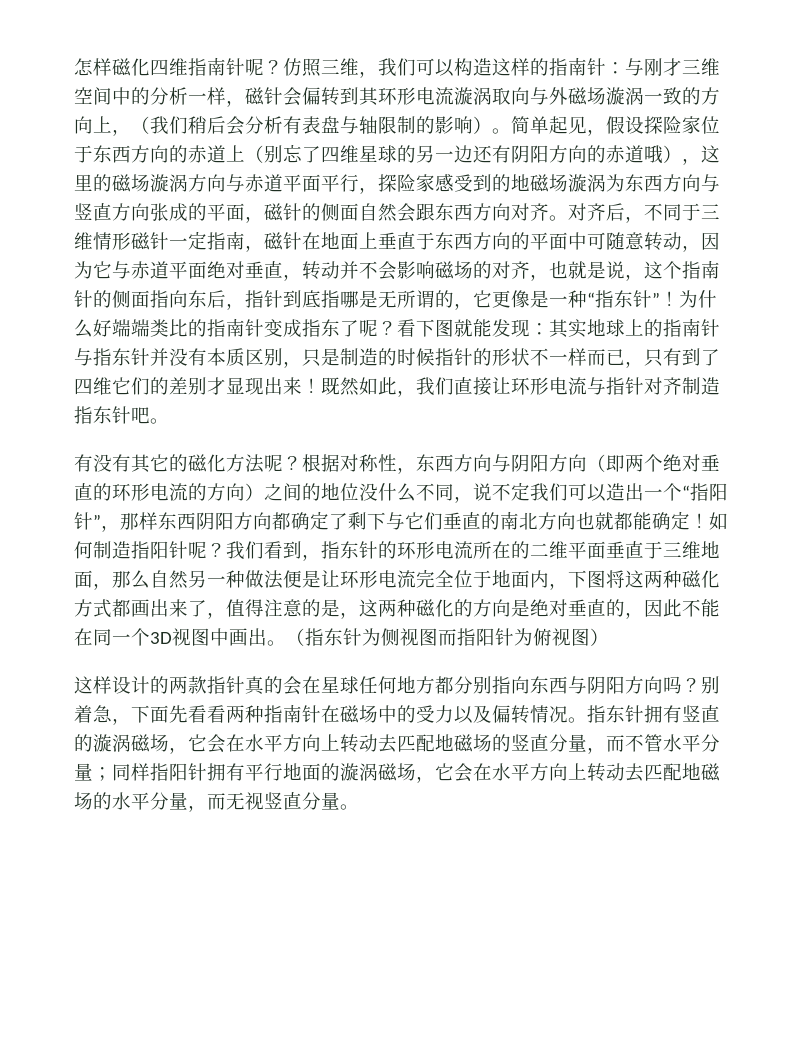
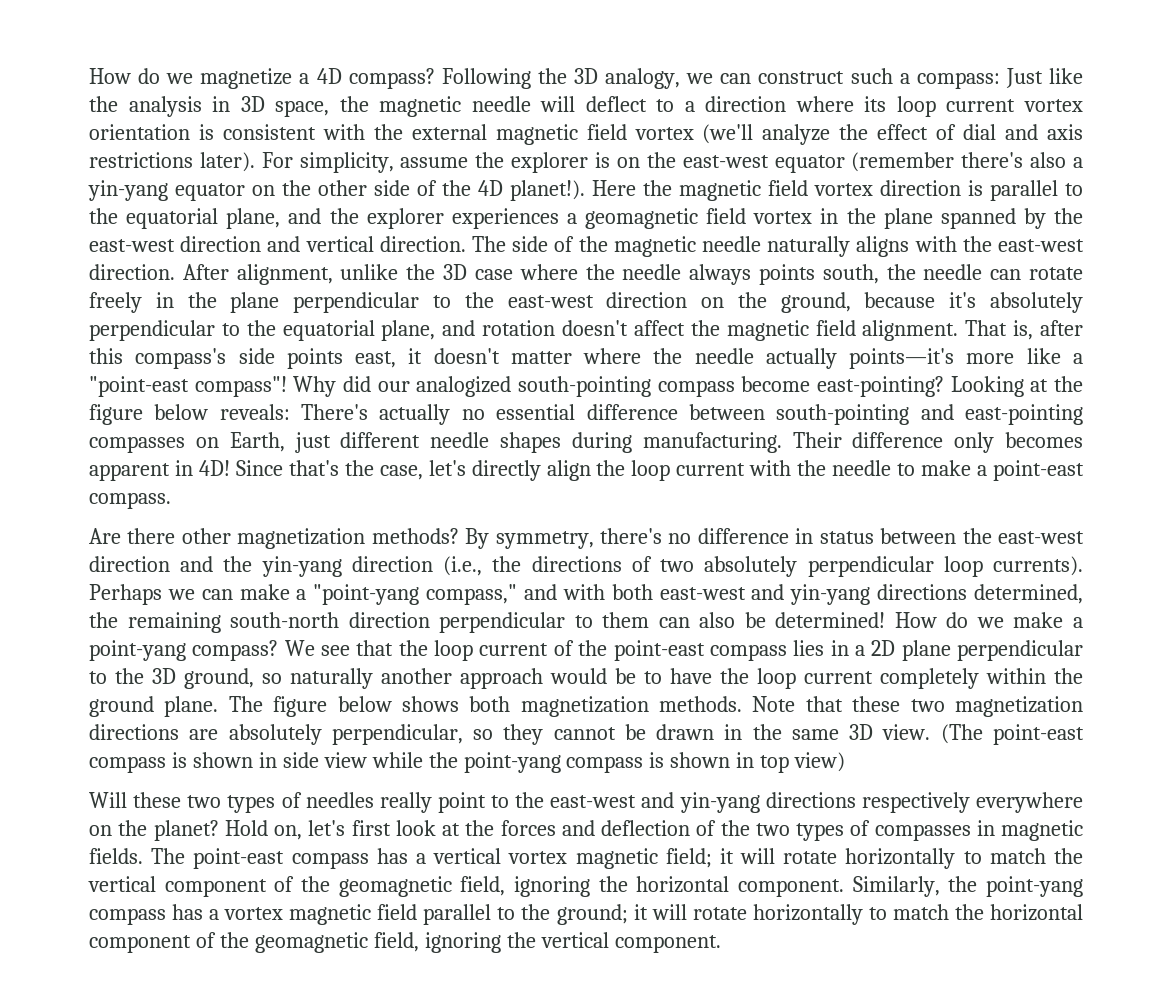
- 怎样磁化四维指南针呢？仿照三维，我们可以构造这样的指南针：与刚才三维空间中的分析一样，磁针会偏转到其环形电流漩涡取向与外磁场漩涡一致的方向上，（我们稍后会分析有表盘与轴限制的影响）。简单起见，假设探险家位于东西方向的赤道上（别忘了四维星球的另一边还有阴阳方向的赤道哦），这里的磁场漩涡方向与赤道平面平行，探险家感受到的地磁场漩涡为东西方向与竖直方向张成的平面，磁针的侧面自然会跟东西方向对齐。对齐后，不同于三维情形磁针一定指南，磁针在地面上垂直于东西方向的平面中可随意转动，因为它与赤道平面绝对垂直，转动并不会影响磁场的对齐，也就是说，这个指南针的侧面指向东后，指针到底指哪是无所谓的，它更像是一种“指东针”！为什么好端端类比的指南针变成指东了呢？看下图就能发现：其实地球上的指南针与指东针并没有本质区别，只是制造的时候指针的形状不一样而已，只有到了四维它们的差别才显现出来！既然如此，我们直接让环形电流与指针对齐制造指东针吧。
- 有没有其它的磁化方法呢？根据对称性，东西方向与阴阳方向（即两个绝对垂直的环形电流的方向）之间的地位没什么不同，说不定我们可以造出一个“指阳针”，那样东西阴阳方向都确定了剩下与它们垂直的南北方向也就都能确定！如何制造指阳针呢？我们看到，指东针的环形电流所在的二维平面垂直于三维地面，那么自然另一种做法便是让环形电流完全位于地面内，下图将这两种磁化方式都画出来了，值得注意的是，这两种磁化的方向是绝对垂直的，因此不能在同一个3D视图中画出。（指东针为侧视图而指阳针为俯视图）
- 这样设计的两款指针真的会在星球任何地方都分别指向东西与阴阳方向吗？别着急，下面先看看两种指南针在磁场中的受力以及偏转情况。指东针拥有竖直的漩涡磁场，它会在水平方向上转动去匹配地磁场的竖直分量，而不管水平分量；同样指阳针拥有平行地面的漩涡磁场，它会在水平方向上转动去匹配地磁场的水平分量，而无视竖直分量。
+ How do we magnetize a 4D compass? Following the 3D analogy, we can construct such a compass: Just like the analysis in 3D space, the magnetic needle will deflect to a direction where its loop current vortex orientation is consistent with the external magnetic field vortex (we'll analyze the effect of dial and axis restrictions later). For simplicity, assume the explorer is on the east-west equator (remember there's also a yin-yang equator on the other side of the 4D planet!). Here the magnetic field vortex direction is parallel to the equatorial plane, and the explorer experiences a geomagnetic field vortex in the plane spanned by the east-west direction and vertical direction. The side of the magnetic needle naturally aligns with the east-west direction. After alignment, unlike the 3D case where the needle always points south, the needle can rotate freely in the plane perpendicular to the east-west direction on the ground, because it's absolutely perpendicular to the equatorial plane, and rotation doesn't affect the magnetic field alignment. That is, after this compass's side points east, it doesn't matter where the needle actually points—it's more like a "point-east compass"! Why did our analogized south-pointing compass become east-pointing? Looking at the figure below reveals: There's actually no essential difference between south-pointing and east-pointing compasses on Earth, just different needle shapes during manufacturing. Their difference only becomes apparent in 4D! Since that's the case, let's directly align the loop current with the needle to make a point-east compass.
+ Are there other magnetization methods? By symmetry, there's no difference in status between the east-west direction and the yin-yang direction (i.e., the directions of two absolutely perpendicular loop currents). Perhaps we can make a "point-yang compass," and with both east-west and yin-yang directions determined, the remaining south-north direction perpendicular to them can also be determined! How do we make a point-yang compass? We see that the loop current of the point-east compass lies in a 2D plane perpendicular to the 3D ground, so naturally another approach would be to have the loop current completely within the ground plane. The figure below shows both magnetization methods. Note that these two magnetization directions are absolutely perpendicular, so they cannot be drawn in the same 3D view. (The point-east compass is shown in side view while the point-yang compass is shown in top view)
+ Will these two types of needles really point to the east-west and yin-yang directions respectively everywhere on the planet? Hold on, let's first look at the forces and deflection of the two types of compasses in magnetic fields. The point-east compass has a vertical vortex magnetic field; it will rotate horizontally to match the vertical component of the geomagnetic field, ignoring the horizontal component. Similarly, the point-yang compass has a vortex magnetic field parallel to the ground; it will rotate horizontally to match the horizontal component of the geomagnetic field, ignoring the vertical component.

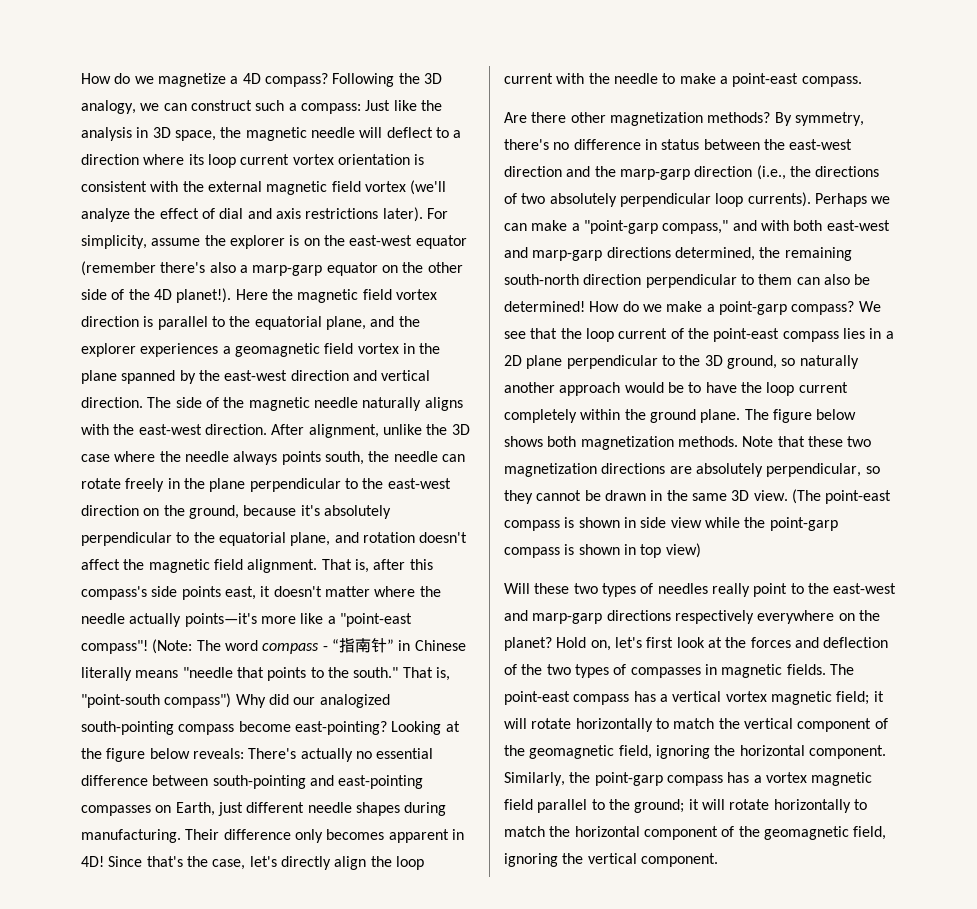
- For simplicity, assume the explorer is on the east-west equator (remember there's also a yin-yang equator on the other side of the 4D planet!).
+ For simplicity, assume the explorer is on the east-west equator (remember there's also a marp-garp equator on the other side of the 4D planet!).
- Why did our analogized south-pointing compass become east-pointing?
+ (Note: The word compass - “指南针” in Chinese literally means "needle that points to the south." That is, "point-south compass") Why did our analogized south-pointing compass become east-pointing?
- By symmetry, there's no difference in status between the east-west direction and the yin-yang direction (i.e., the directions of two absolutely perpendicular loop currents).
+ By symmetry, there's no difference in status between the east-west direction and the marp-garp direction (i.e., the directions of two absolutely perpendicular loop currents).
- Perhaps we can make a "point-yang compass," and with both east-west and yin-yang directions determined, the remaining south-north direction perpendicular to them can also be determined!
+ Perhaps we can make a "point-garp compass," and with both east-west and marp-garp directions determined, the remaining south-north direction perpendicular to them can also be determined!
- How do we make a point-yang compass?
+ How do we make a point-garp compass?
- (The point-east compass is shown in side view while the point-yang compass is shown in top view)
+ (The point-east compass is shown in side view while the point-garp compass is shown in top view)
- Will these two types of needles really point to the east-west and yin-yang directions respectively everywhere on the planet?
+ Will these two types of needles really point to the east-west and marp-garp directions respectively everywhere on the planet?
- Similarly, the point-yang compass has a vortex magnetic field parallel to the ground; it will rotate horizontally to match the horizontal component of the geomagnetic field, ignoring the vertical component.
+ Similarly, the point-garp compass has a vortex magnetic field parallel to the ground; it will rotate horizontally to match the horizontal component of the geomagnetic field, ignoring the vertical component.

